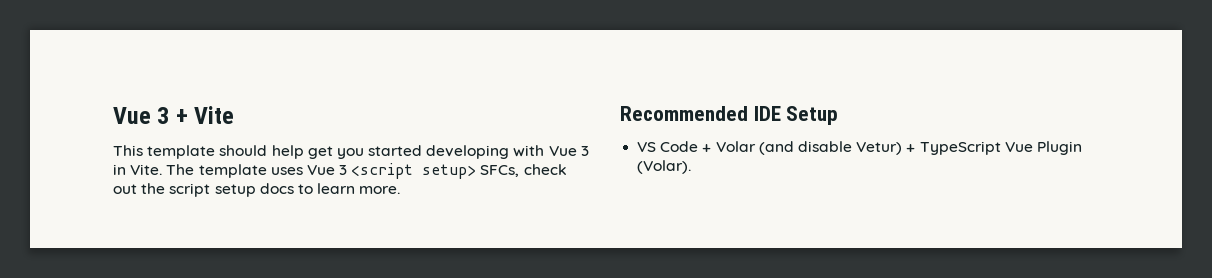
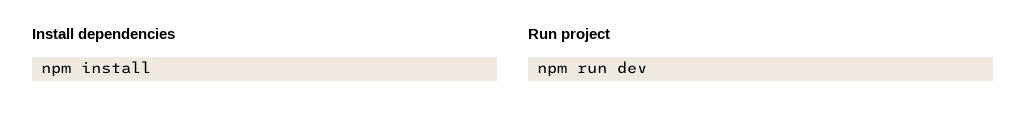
- Vue 3 + Vite
- This template should help get you started developing with Vue 3 in Vite. The template uses Vue 3 <script setup> SFCs, check out the script setup docs to learn more.
- Recommended IDE Setup
- VS Code + Volar (and disable Vetur) + TypeScript Vue Plugin (Volar).
+ Install dependencies
+ npm install
+ Run project
+ npm run dev

